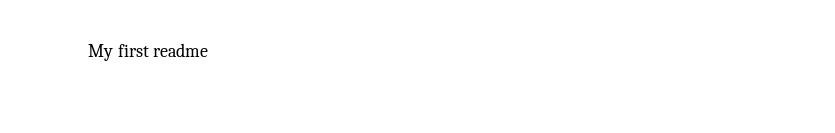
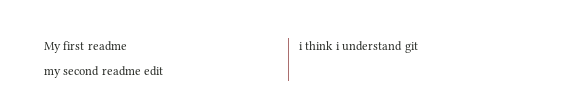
+ my second readme edit
+ i think i understand git

